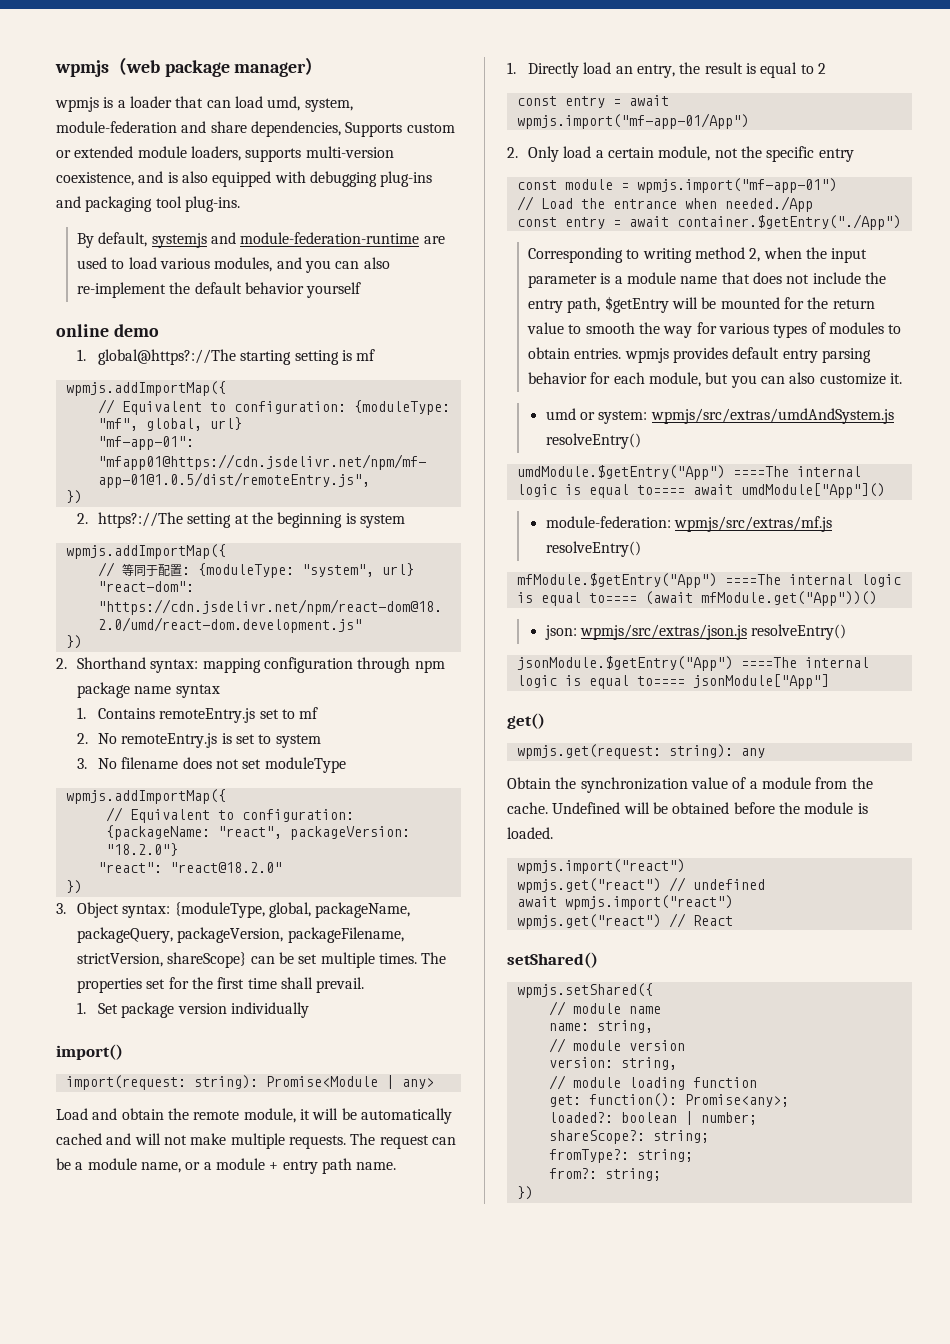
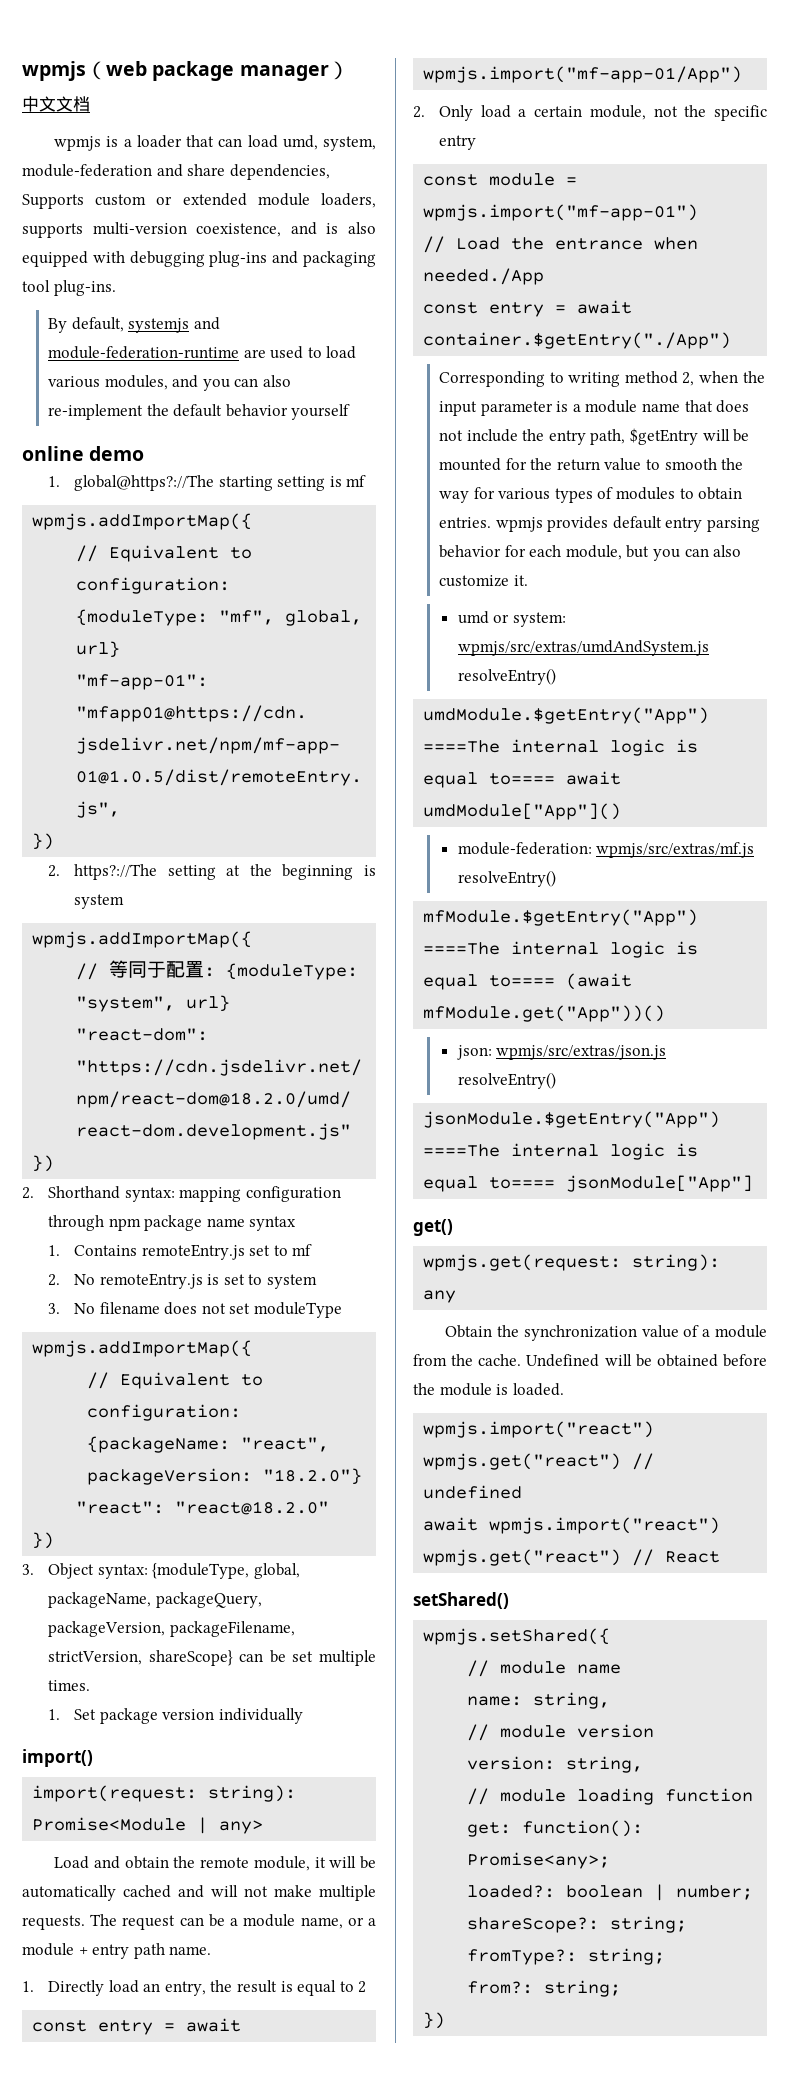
+ 中文文档
- The properties set for the first time shall prevail.

